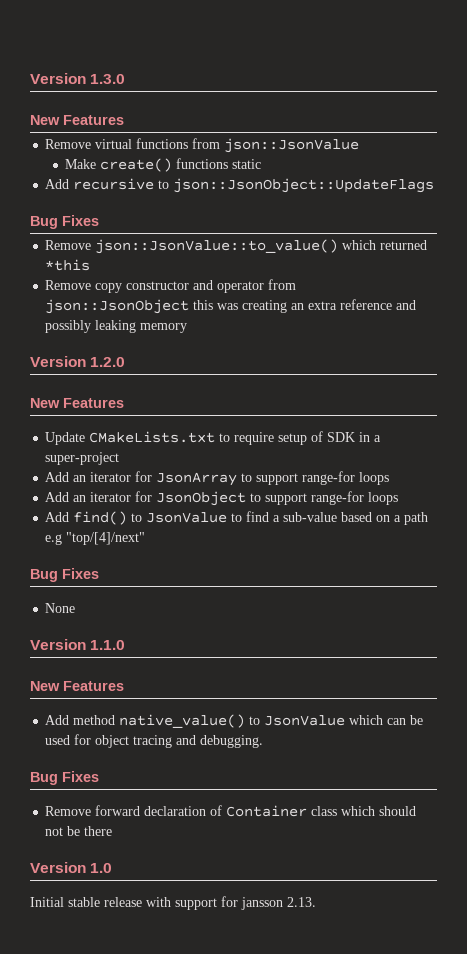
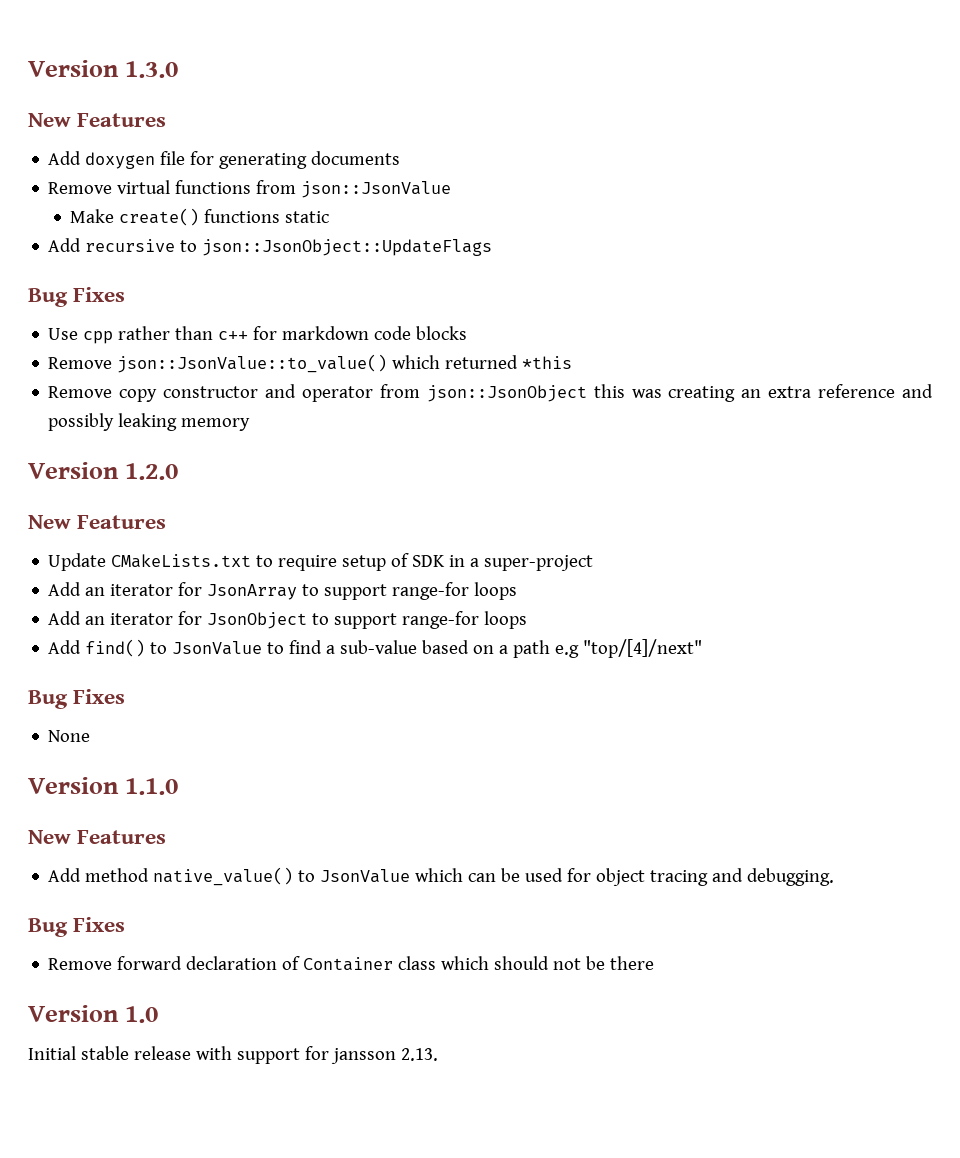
+ Add doxygen file for generating documents
+ Use cpp rather than c++ for markdown code blocks

